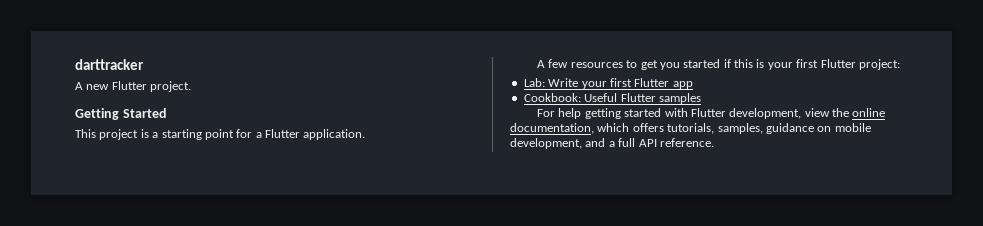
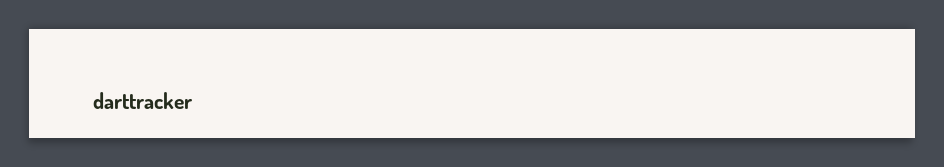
- A new Flutter project.
- Getting Started
- This project is a starting point for a Flutter application.
- A few resources to get you started if this is your first Flutter project:
- Lab: Write your first Flutter app
- Cookbook: Useful Flutter samples
- For help getting started with Flutter development, view the online documentation, which offers tutorials, samples, guidance on mobile development, and a full API reference.

